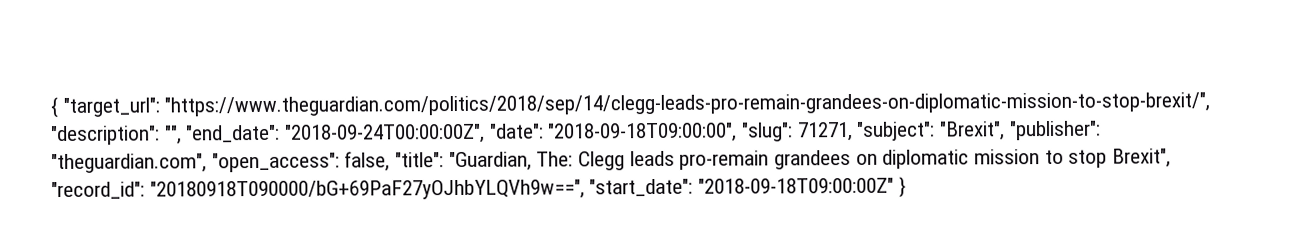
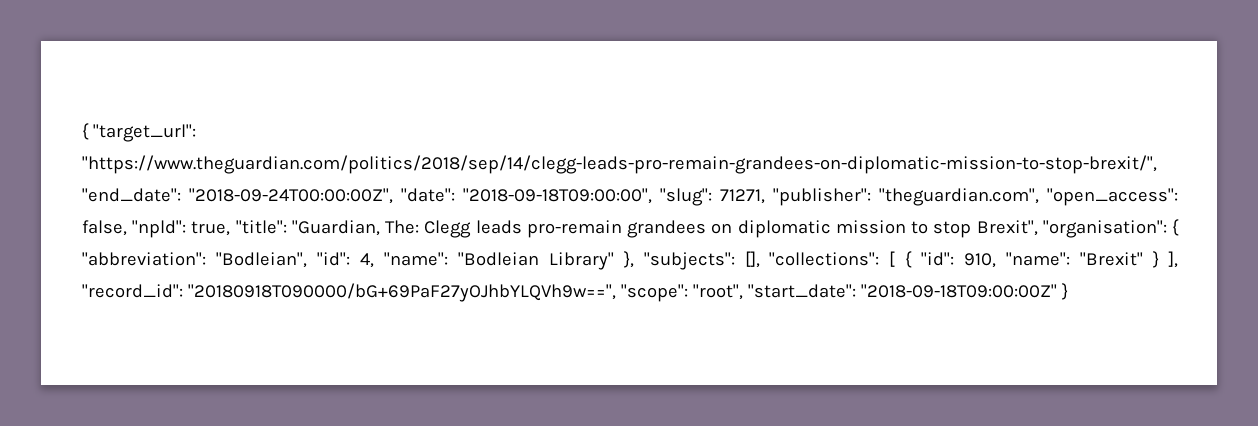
- { "target_url": "https://www.theguardian.com/politics/2018/sep/14/clegg-leads-pro-remain-grandees-on-diplomatic-mission-to-stop-brexit/", "description": "", "end_date": "2018-09-24T00:00:00Z", "date": "2018-09-18T09:00:00", "slug": 71271, "subject": "Brexit", "publisher": "theguardian.com", "open_access": false, "title": "Guardian, The: Clegg leads pro-remain grandees on diplomatic mission to stop Brexit", "record_id": "20180918T090000/bG+69PaF27yOJhbYLQVh9w==", "start_date": "2018-09-18T09:00:00Z" }
+ { "target_url": "https://www.theguardian.com/politics/2018/sep/14/clegg-leads-pro-remain-grandees-on-diplomatic-mission-to-stop-brexit/", "end_date": "2018-09-24T00:00:00Z", "date": "2018-09-18T09:00:00", "slug": 71271, "publisher": "theguardian.com", "open_access": false, "npld": true, "title": "Guardian, The: Clegg leads pro-remain grandees on diplomatic mission to stop Brexit", "organisation": { "abbreviation": "Bodleian", "id": 4, "name": "Bodleian Library" }, "subjects": [], "collections": [ { "id": 910, "name": "Brexit" } ], "record_id": "20180918T090000/bG+69PaF27yOJhbYLQVh9w==", "scope": "root", "start_date": "2018-09-18T09:00:00Z" }

